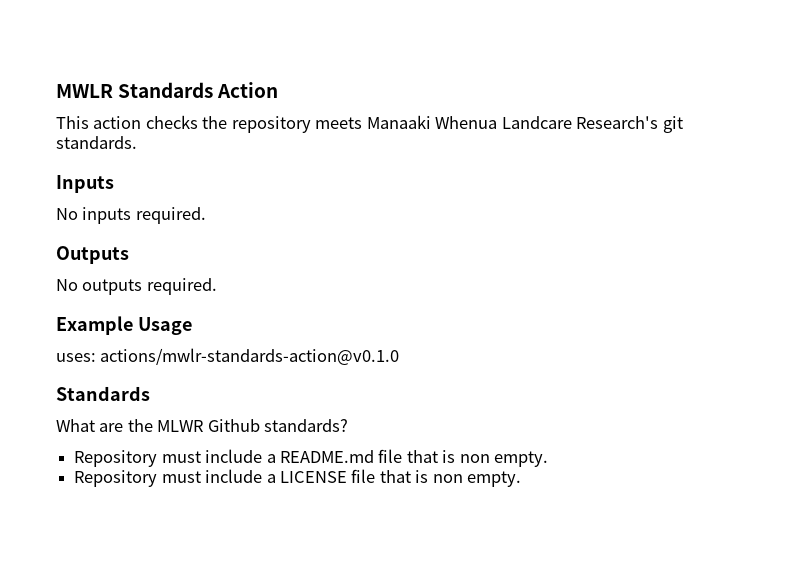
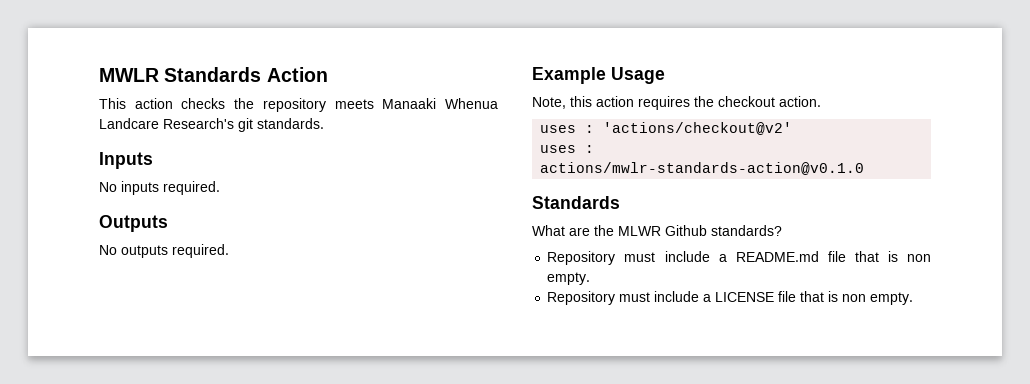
- uses: actions/mwlr-standards-action@v0.1.0
+ Note, this action requires the checkout action.
+ uses : 'actions/checkout@v2'
+ uses : actions/mwlr-standards-action@v0.1.0

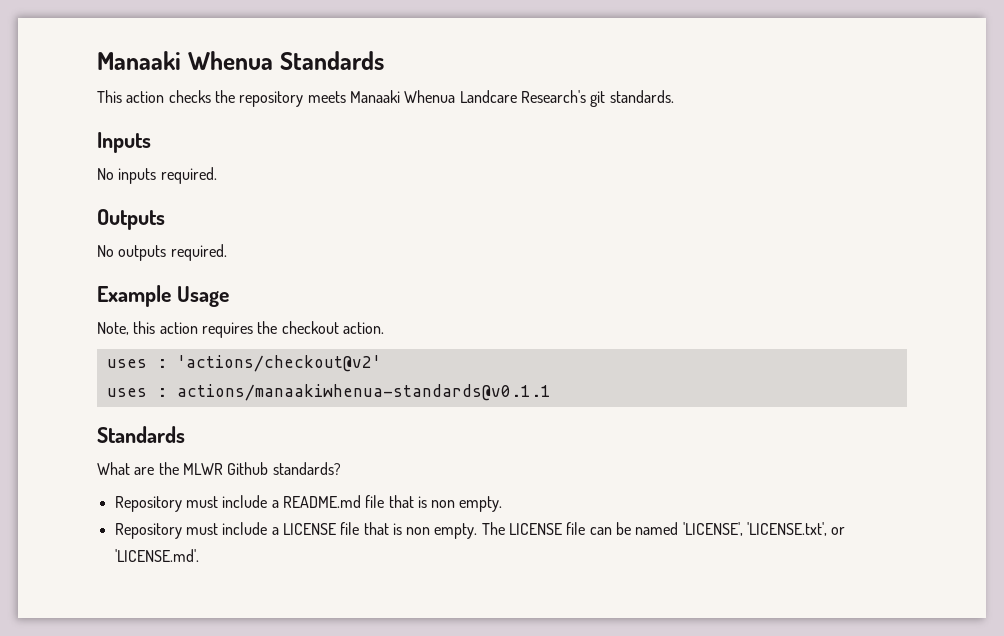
- MWLR Standards Action
+ Manaaki Whenua Standards
- uses : actions/mwlr-standards-action@v0.1.0
+ uses : actions/manaakiwhenua-standards@v0.1.1
+ The LICENSE file can be named 'LICENSE', 'LICENSE.txt', or 'LICENSE.md'.

